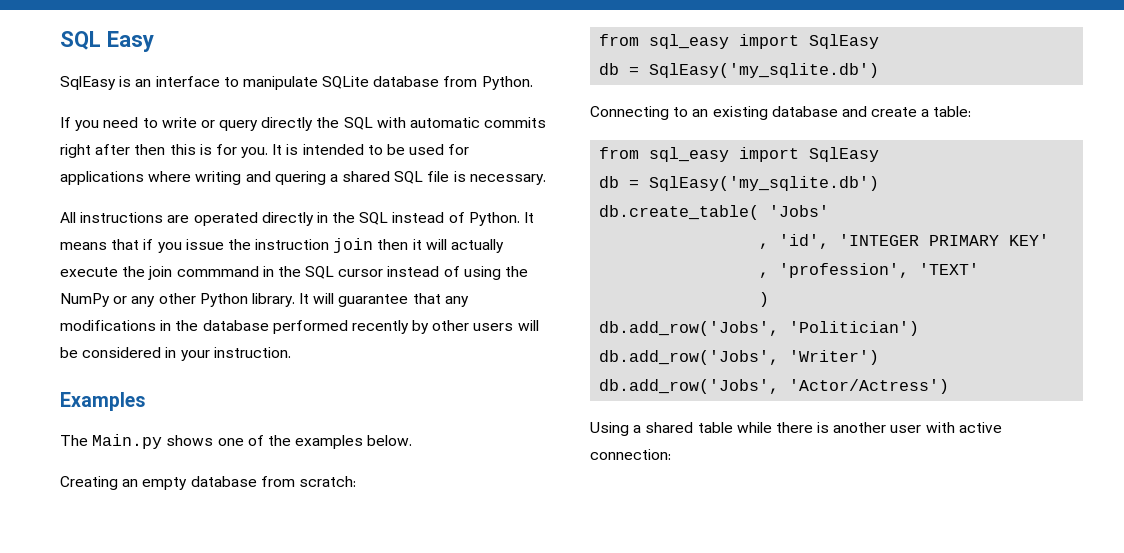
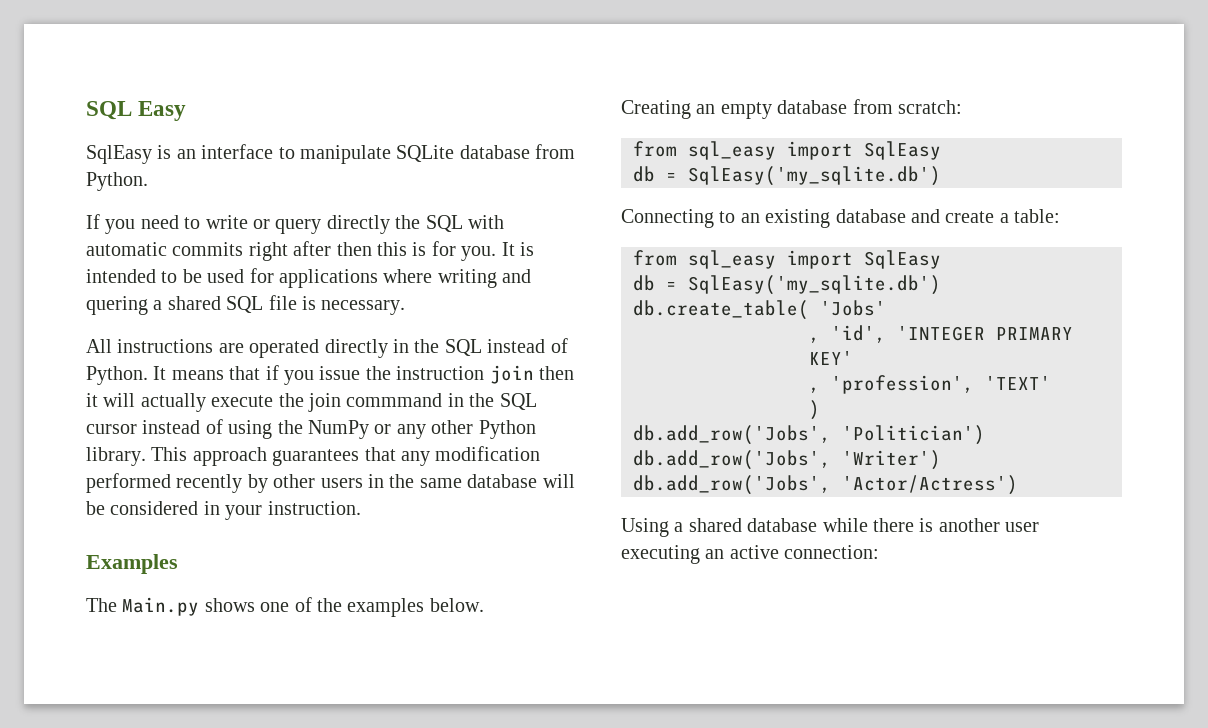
- It will guarantee that any modifications in the database performed recently by other users will be considered in your instruction.
+ This approach guarantees that any modification performed recently by other users in the same database will be considered in your instruction.
- Using a shared table while there is another user with active connection:
+ Using a shared database while there is another user executing an active connection:

